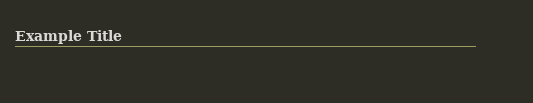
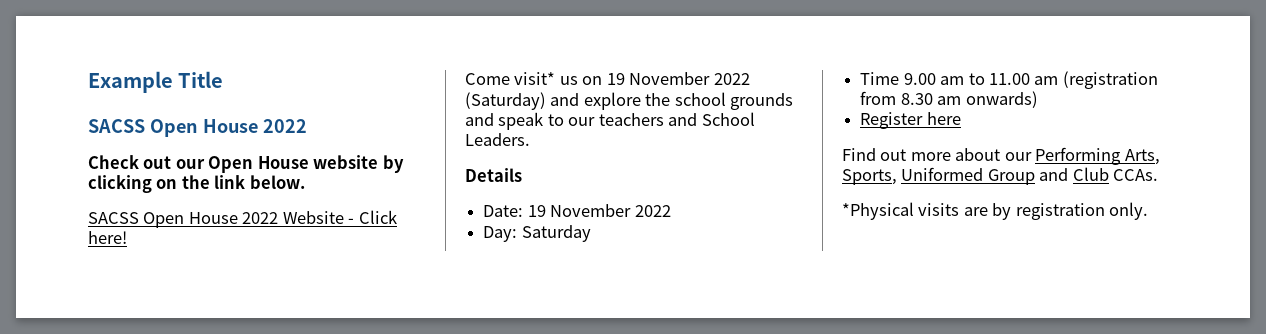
  Example Title
+ SACSS Open House 2022
+ Check out our Open House website by clicking on the link below.
+ SACSS Open House 2022 Website - Click here!
+ Come visit* us on 19 November 2022 (Saturday) and explore the school grounds and speak to our teachers and School Leaders.
+ Details
+ Date: 19 November 2022
+ Day: Saturday
+ Time 9.00 am to 11.00 am (registration from 8.30 am onwards)
+ Register here
+ Find out more about our Performing Arts, Sports, Uniformed Group and Club CCAs.
+ *Physical visits are by registration only.

